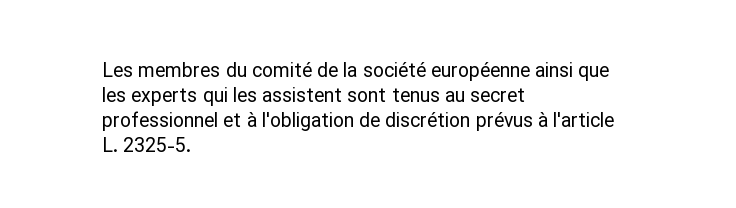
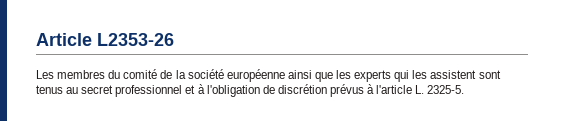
+ Article L2353-26

